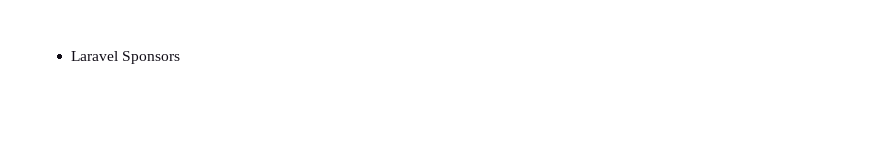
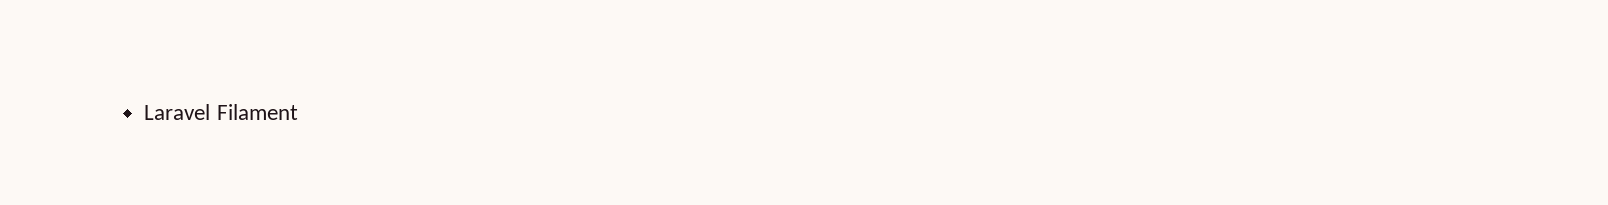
- Laravel Sponsors
+ Laravel Filament

